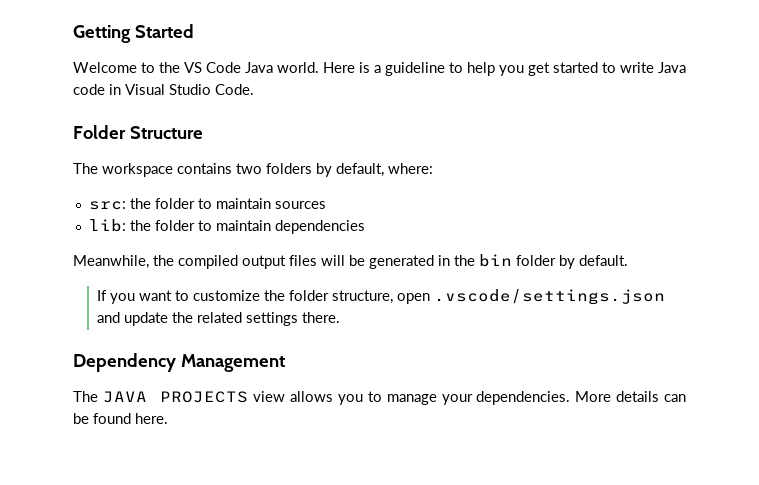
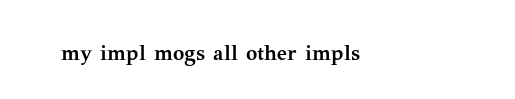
- Getting Started
- Welcome to the VS Code Java world. Here is a guideline to help you get started to write Java code in Visual Studio Code.
- Folder Structure
- The workspace contains two folders by default, where:
- src: the folder to maintain sources
- lib: the folder to maintain dependencies
- Meanwhile, the compiled output files will be generated in the bin folder by default.
- If you want to customize the folder structure, open .vscode/settings.json and update the related settings there.
- Dependency Management
- The JAVA PROJECTS view allows you to manage your dependencies. More details can be found here.
+ my impl mogs all other impls

